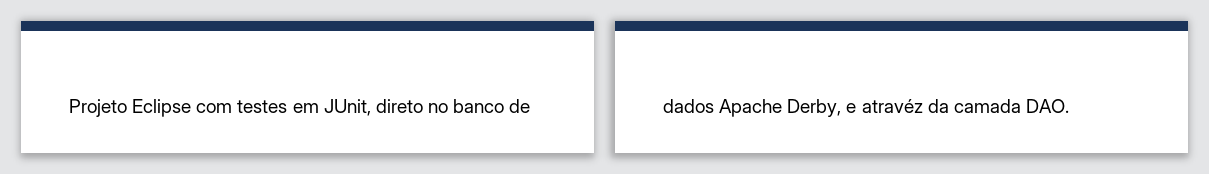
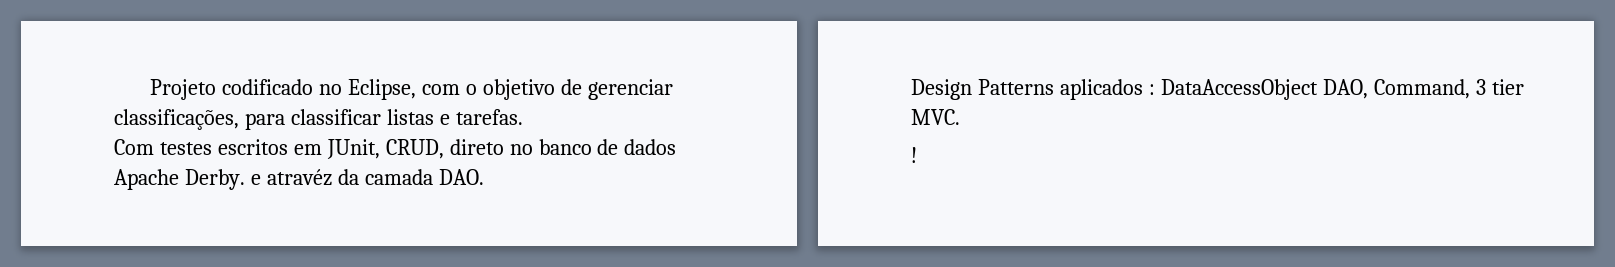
- Projeto Eclipse com testes em JUnit, direto no banco de dados Apache Derby, e atravéz da camada DAO.
+ Projeto codificado no Eclipse, com o objetivo de gerenciar classificações, para classificar listas e tarefas.
+ Com testes escritos em JUnit, CRUD, direto no banco de dados Apache Derby. e atravéz da camada DAO.
+ Design Patterns aplicados : DataAccessObject DAO, Command, 3 tier MVC.
+ !

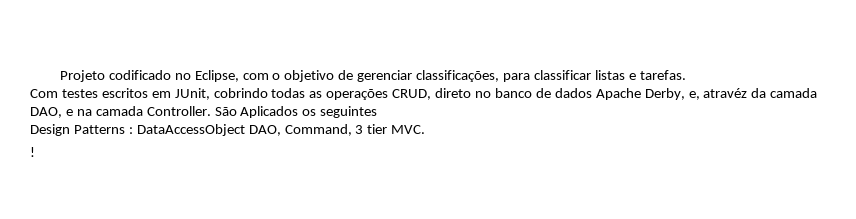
- Com testes escritos em JUnit, CRUD, direto no banco de dados Apache Derby. e atravéz da camada DAO.
+ Com testes escritos em JUnit, cobrindo todas as operações CRUD, direto no banco de dados Apache Derby, e, atravéz da camada DAO, e na camada Controller. São Aplicados os seguintes
- Design Patterns aplicados : DataAccessObject DAO, Command, 3 tier MVC.
+ Design Patterns : DataAccessObject DAO, Command, 3 tier MVC.

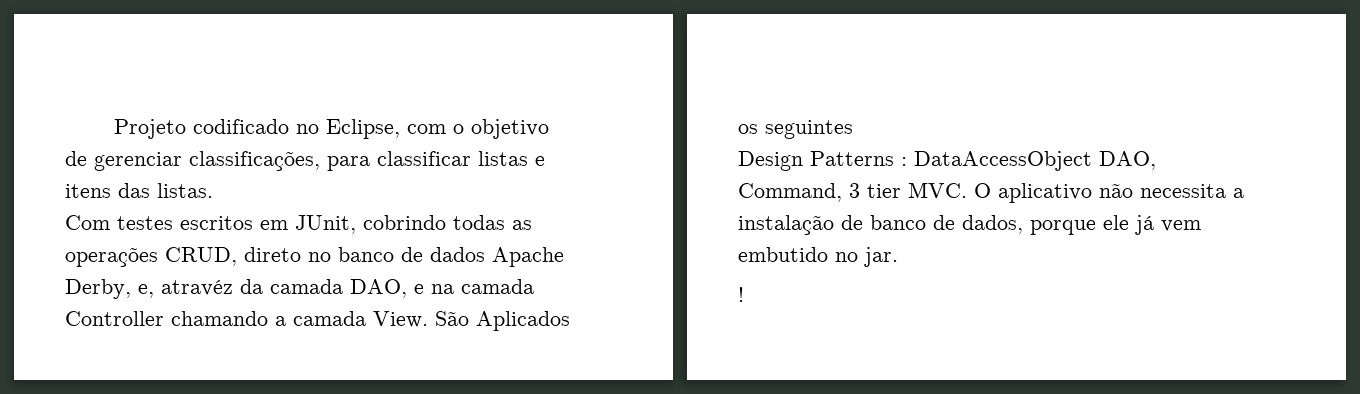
- Projeto codificado no Eclipse, com o objetivo de gerenciar classificações, para classificar listas e tarefas.
+ Projeto codificado no Eclipse, com o objetivo de gerenciar classificações, para classificar listas e itens das listas.
- Com testes escritos em JUnit, cobrindo todas as operações CRUD, direto no banco de dados Apache Derby, e, atravéz da camada DAO, e na camada Controller.
+ Com testes escritos em JUnit, cobrindo todas as operações CRUD, direto no banco de dados Apache Derby, e, atravéz da camada DAO, e na camada Controller chamando a camada View.
- Design Patterns : DataAccessObject DAO, Command, 3 tier MVC.
+ Design Patterns : DataAccessObject DAO, Command, 3 tier MVC. O aplicativo não necessita a instalação de banco de dados, porque ele já vem embutido no jar.

